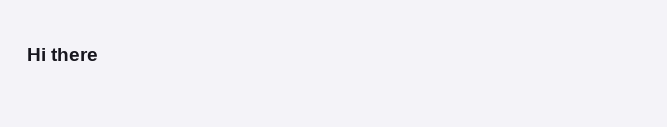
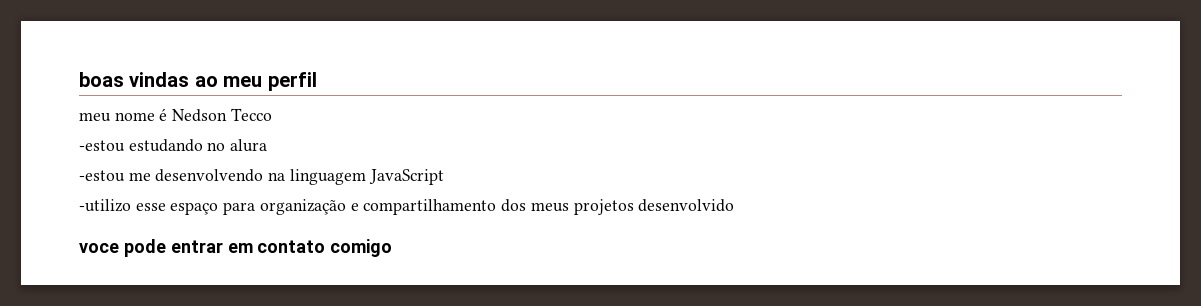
- Hi there
+ boas vindas ao meu perfil
+ meu nome é Nedson Tecco
+ -estou estudando no alura
+ -estou me desenvolvendo na linguagem JavaScript
+ -utilizo esse espaço para organização e compartilhamento dos meus projetos desenvolvido
+ voce pode entrar em contato comigo

